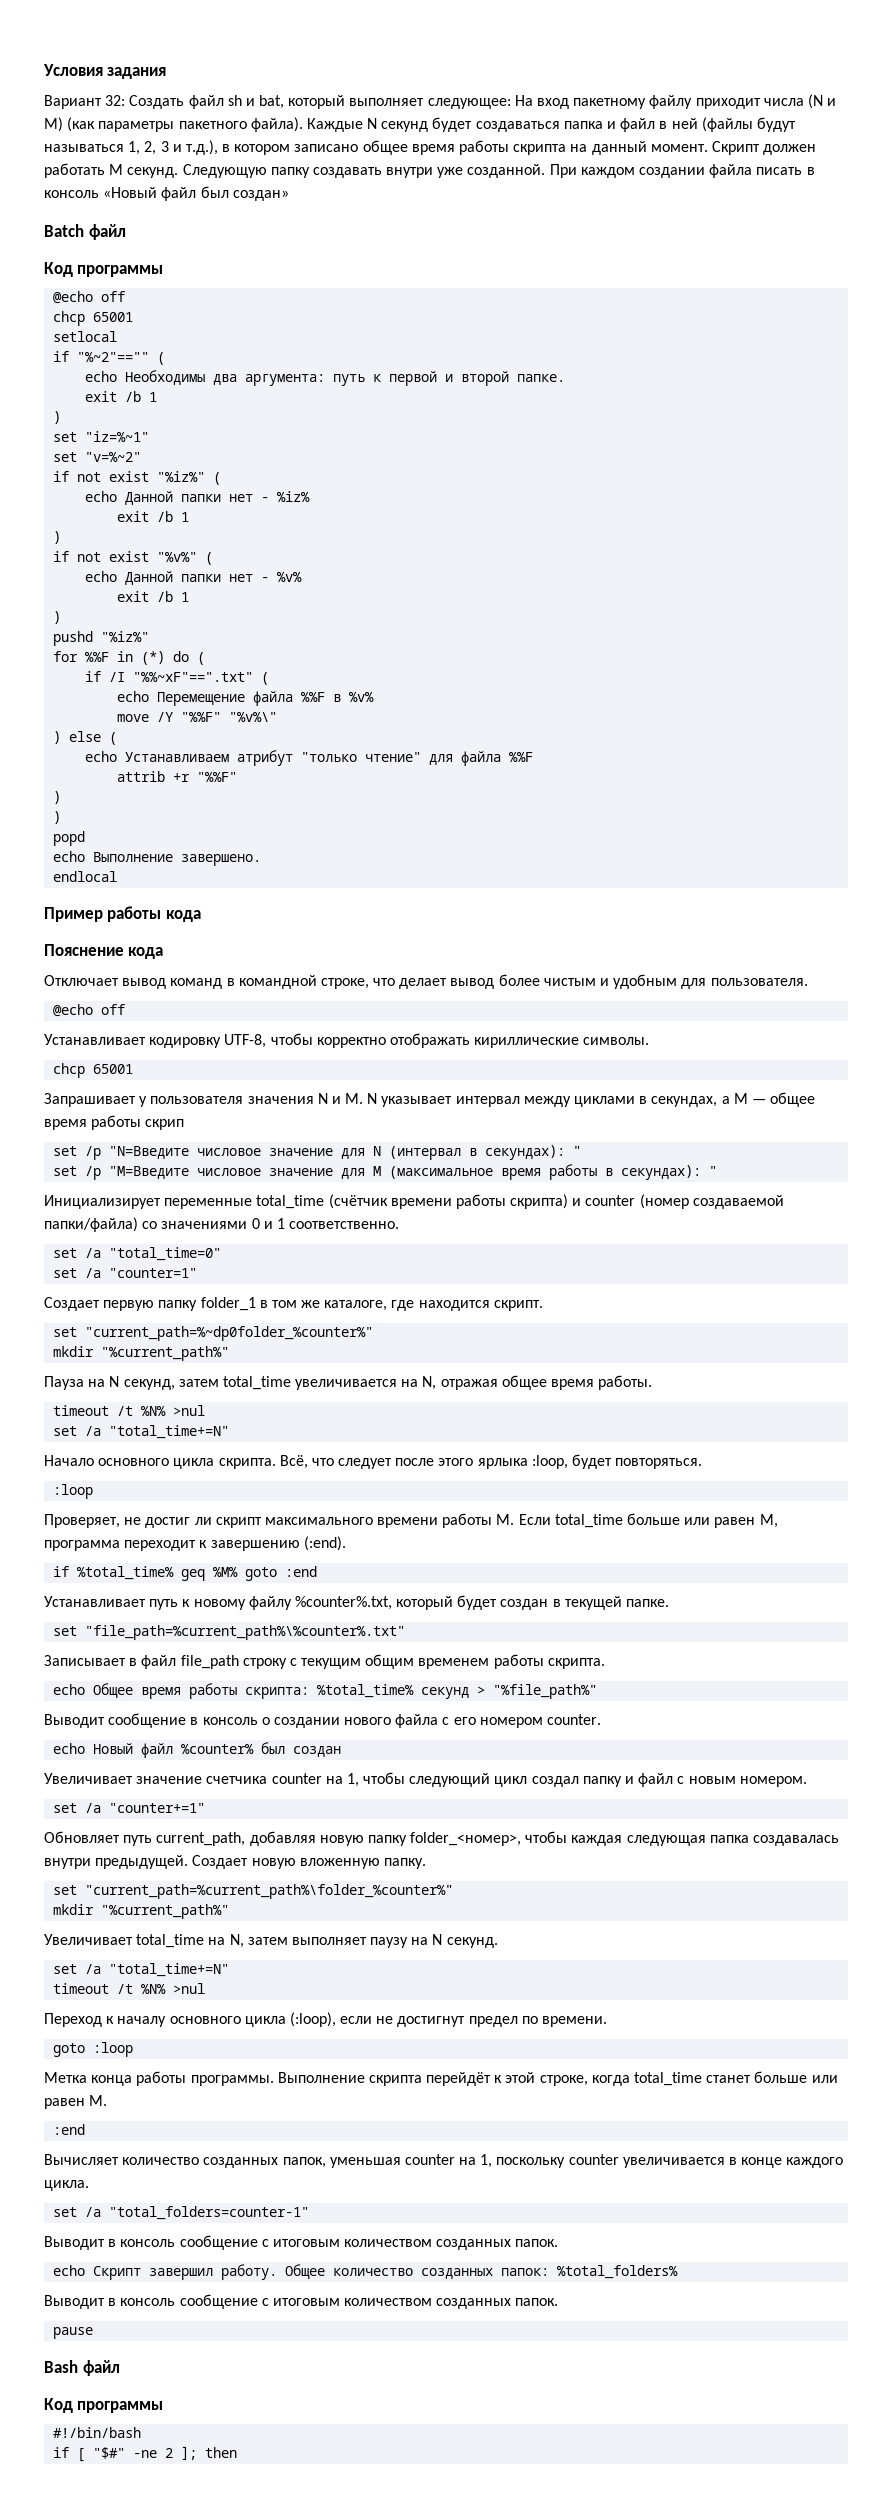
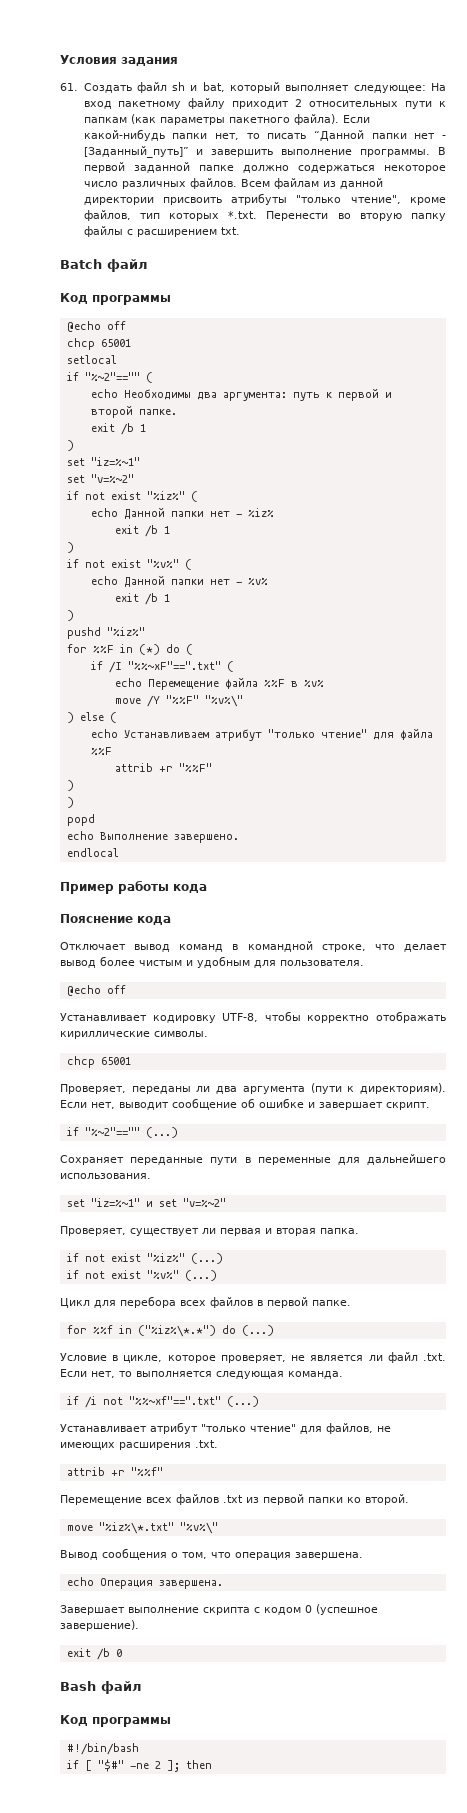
- Вариант 32: Создать файл sh и bat, который выполняет следующее: На вход пакетному файлу приходит числа (N и M) (как параметры пакетного файла). Каждые N секунд будет создаваться папка и файл в ней (файлы будут называться 1, 2, 3 и т.д.), в котором записано общее время работы скрипта на данный момент. Скрипт должен работать M секунд. Следующую папку создавать внутри уже созданной. При каждом создании файла писать в консоль «Новый файл был создан»
+ 61. Создать файл sh и bat, который выполняет следующее: На вход пакетному файлу приходит 2 относительных пути к папкам (как параметры пакетного файла). Если какой-нибудь папки нет, то писать “Данной папки нет - [Заданный_путь]” и завершить выполнение программы. В первой заданной папке должно содержаться некоторое число различных файлов. Всем файлам из данной директории присвоить атрибуты "только чтение", кроме файлов, тип которых *.txt. Перенести во вторую папку файлы с расширением txt.
- Запрашивает у пользователя значения N и M. N указывает интервал между циклами в секундах, а M — общее время работы скрип
- set /p "N=Введите числовое значение для N (интервал в секундах): "
- set /p "M=Введите числовое значение для M (максимальное время работы в секундах): "
- Инициализирует переменные total_time (счётчик времени работы скрипта) и counter (номер создаваемой папки/файла) со значениями 0 и 1 соответственно.
- set /a "total_time=0"
- set /a "counter=1"
- Создает первую папку folder_1 в том же каталоге, где находится скрипт.
- set "current_path=%~dp0folder_%counter%"
- mkdir "%current_path%"
- Пауза на N секунд, затем total_time увеличивается на N, отражая общее время работы.
- timeout /t %N% >nul
- set /a "total_time+=N"
- Начало основного цикла скрипта. Всё, что следует после этого ярлыка :loop, будет повторяться.
- :loop
- Проверяет, не достиг ли скрипт максимального времени работы M. Если total_time больше или равен M, программа переходит к завершению (:end).
- if %total_time% geq %M% goto :end
- Устанавливает путь к новому файлу %counter%.txt, который будет создан в текущей папке.
- set "file_path=%current_path%\%counter%.txt"
- Записывает в файл file_path строку с текущим общим временем работы скрипта.
- echo Общее время работы скрипта: %total_time% секунд > "%file_path%"
- Выводит сообщение в консоль о создании нового файла с его номером counter.
- echo Новый файл %counter% был создан
- Увеличивает значение счетчика counter на 1, чтобы следующий цикл создал папку и файл с новым номером.
- set /a "counter+=1"
- Обновляет путь current_path, добавляя новую папку folder_<номер>, чтобы каждая следующая папка создавалась внутри предыдущей. Создает новую вложенную папку.
- set "current_path=%current_path%\folder_%counter%"
- mkdir "%current_path%"
- Увеличивает total_time на N, затем выполняет паузу на N секунд.
- set /a "total_time+=N"
- timeout /t %N% >nul
- Переход к началу основного цикла (:loop), если не достигнут предел по времени.
- goto :loop
- Метка конца работы программы. Выполнение скрипта перейдёт к этой строке, когда total_time станет больше или равен M.
- :end
- Вычисляет количество созданных папок, уменьшая counter на 1, поскольку counter увеличивается в конце каждого цикла.
- set /a "total_folders=counter-1"
- Выводит в консоль сообщение с итоговым количеством созданных папок.
- echo Скрипт завершил работу. Общее количество созданных папок: %total_folders%
- Выводит в консоль сообщение с итоговым количеством созданных папок.
- pause
+ Проверяет, переданы ли два аргумента (пути к директориям). Если нет, выводит сообщение об ошибке и завершает скрипт.
+ if "%~2"=="" (...)
+ Сохраняет переданные пути в переменные для дальнейшего использования.
+ set "iz=%~1" и set "v=%~2"
+ Проверяет, существует ли первая и вторая папка.
+ if not exist "%iz%" (...)
+ if not exist "%v%" (...)
+ Цикл для перебора всех файлов в первой папке.
+ for %%f in ("%iz%\*.*") do (...)
+ Условие в цикле, которое проверяет, не является ли файл .txt. Если нет, то выполняется следующая команда.
+ if /i not "%%~xf"==".txt" (...)
+ Устанавливает атрибут "только чтение" для файлов, не имеющих расширения .txt.
+ attrib +r "%%f"
+ Перемещение всех файлов .txt из первой папки ко второй.
+ move "%iz%\*.txt" "%v%\"
+ Вывод сообщения о том, что операция завершена.
+ echo Операция завершена.
+ Завершает выполнение скрипта с кодом 0 (успешное завершение).
+ exit /b 0

